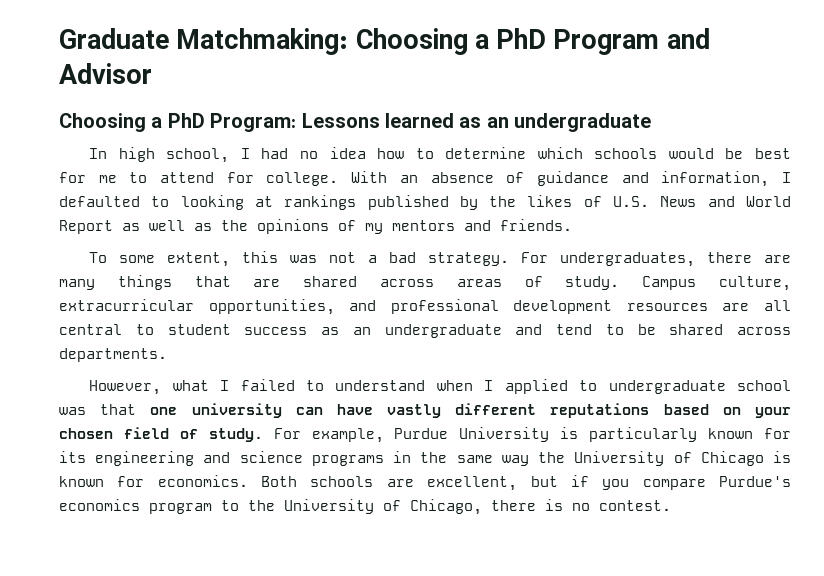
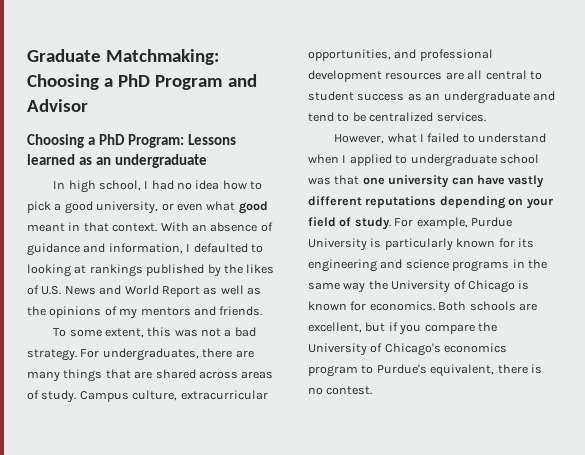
- In high school, I had no idea how to determine which schools would be best for me to attend for college.
+ In high school, I had no idea how to pick a good university, or even what good meant in that context.
- Campus culture, extracurricular opportunities, and professional development resources are all central to student success as an undergraduate and tend to be shared across departments.
+ Campus culture, extracurricular opportunities, and professional development resources are all central to student success as an undergraduate and tend to be centralized services.
- However, what I failed to understand when I applied to undergraduate school was that one university can have vastly different reputations based on your chosen field of study.
+ However, what I failed to understand when I applied to undergraduate school was that one university can have vastly different reputations depending on your field of study.
- Both schools are excellent, but if you compare Purdue's economics program to the University of Chicago, there is no contest.
+ Both schools are excellent, but if you compare the University of Chicago's economics program to Purdue's equivalent, there is no contest.

